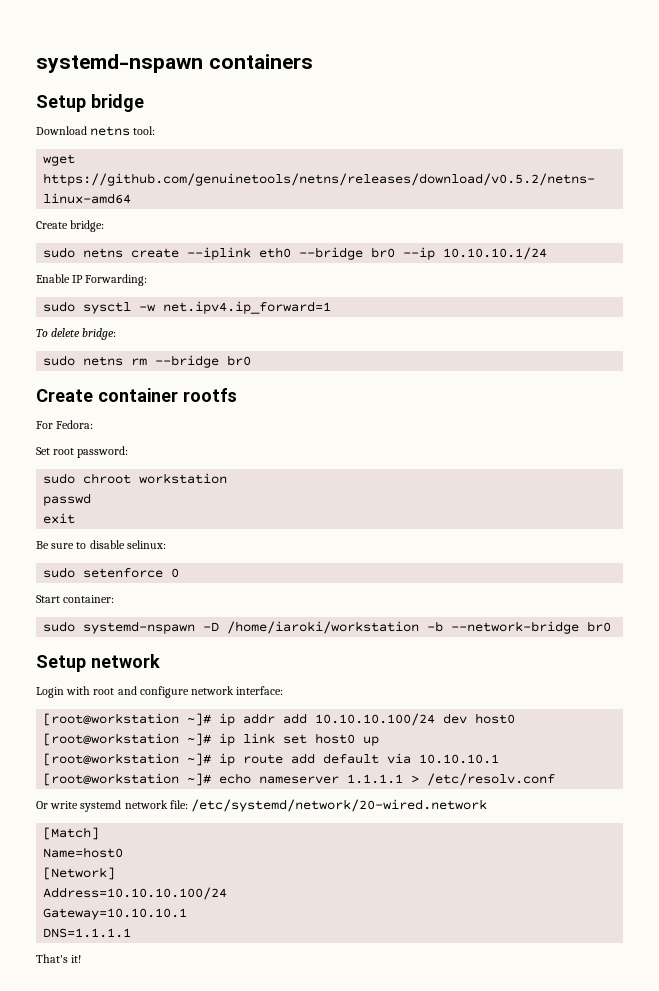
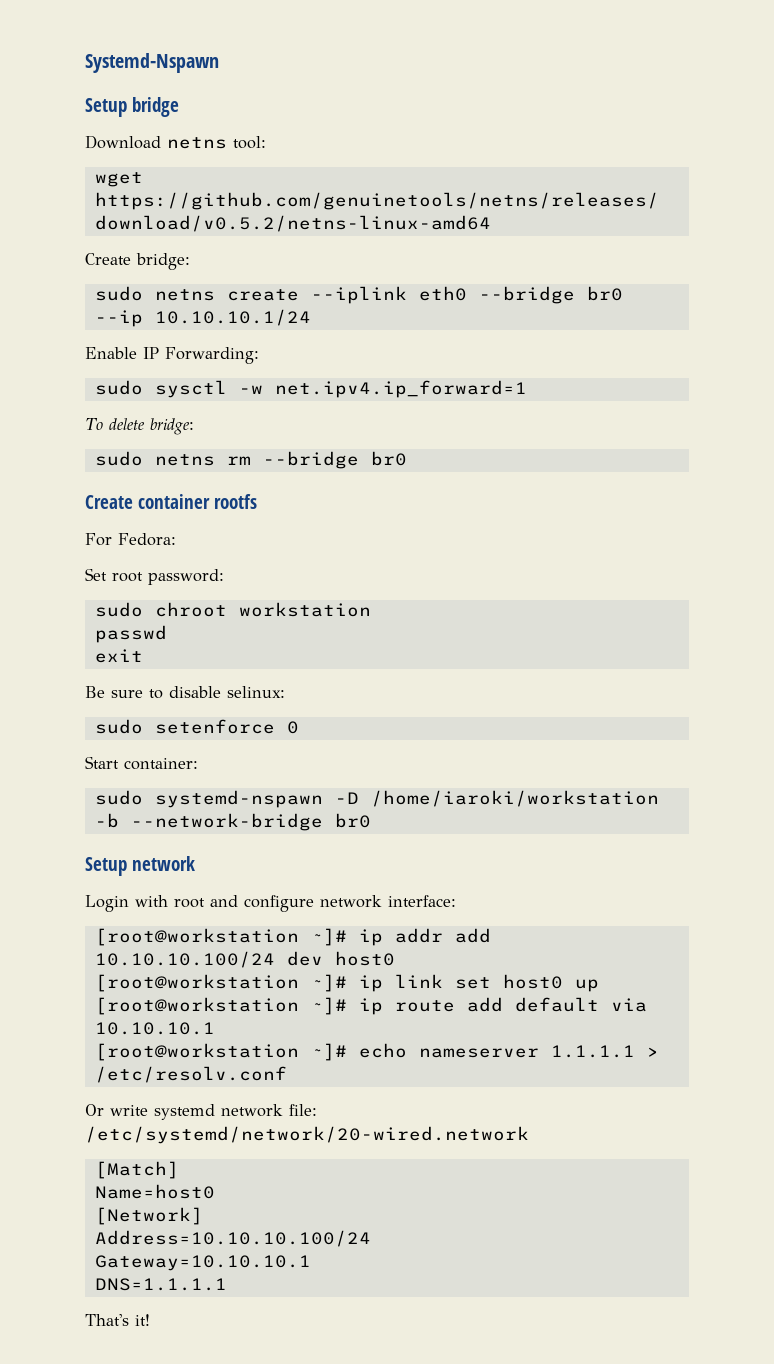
- systemd-nspawn containers
+ Systemd-Nspawn

